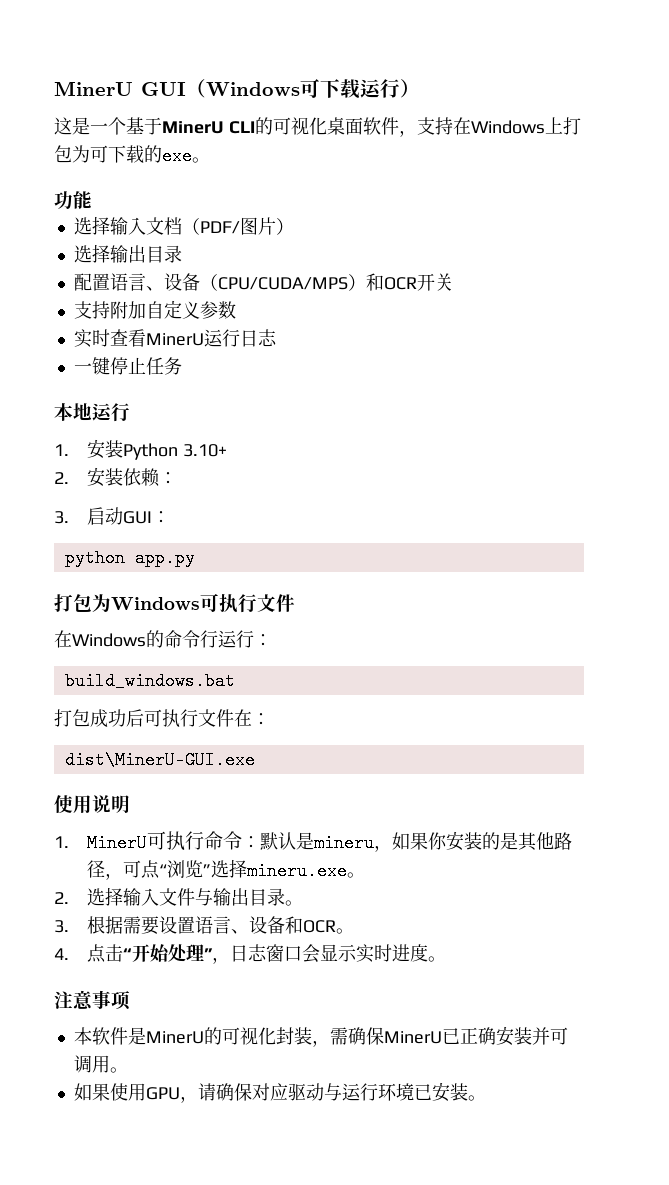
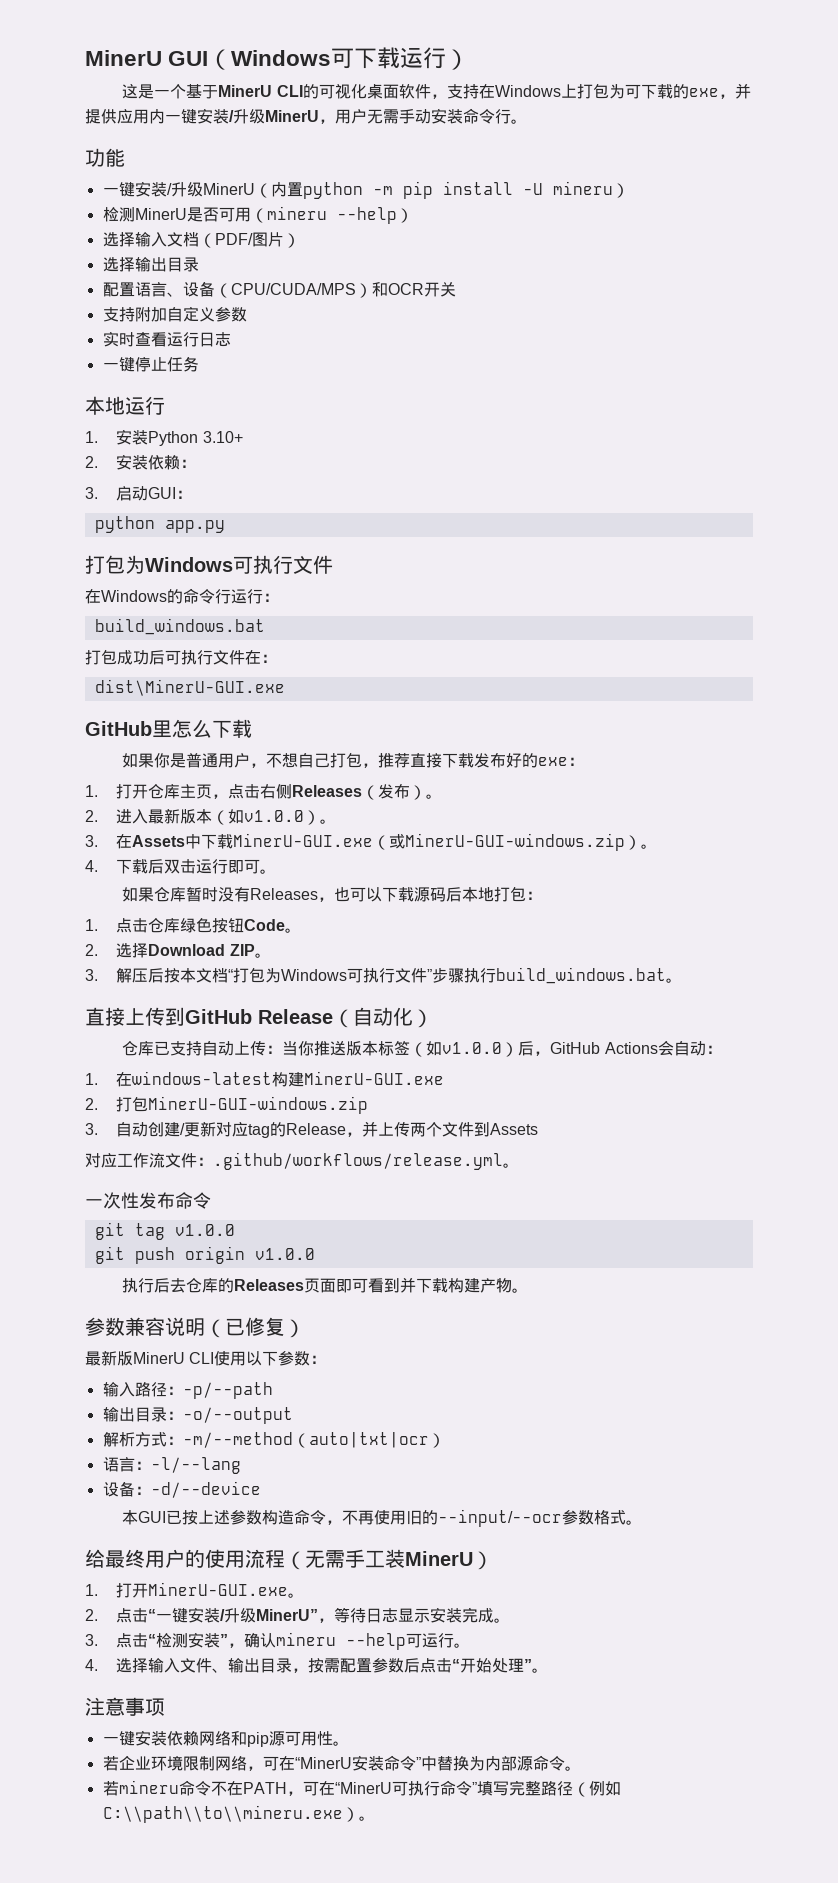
- 这是一个基于MinerU CLI的可视化桌面软件，支持在Windows上打包为可下载的exe。
+ 这是一个基于MinerU CLI的可视化桌面软件，支持在Windows上打包为可下载的exe，并提供应用内一键安装/升级MinerU，用户无需手动安装命令行。
  功能
+ 一键安装/升级MinerU（内置python -m pip install -U mineru）
+ 检测MinerU是否可用（mineru --help）
- 实时查看MinerU运行日志
+ 实时查看运行日志
- 使用说明
- 1. MinerU可执行命令：默认是mineru，如果你安装的是其他路径，可点“浏览”选择mineru.exe。
- 2.选择输入文件与输出目录。
- 3.根据需要设置语言、设备和OCR。
- 4.点击“开始处理”，日志窗口会显示实时进度。
+ GitHub里怎么下载
+ 如果你是普通用户，不想自己打包，推荐直接下载发布好的exe：
+ 1.打开仓库主页，点击右侧Releases（发布）。
+ 2.进入最新版本（如v1.0.0）。
+ 3.在Assets中下载MinerU-GUI.exe（或MinerU-GUI-windows.zip）。
+ 4.下载后双击运行即可。
+ 如果仓库暂时没有Releases，也可以下载源码后本地打包：
+ 1.点击仓库绿色按钮Code。
+ 2.选择Download ZIP。
+ 3.解压后按本文档“打包为Windows可执行文件”步骤执行build_windows.bat。
+ 直接上传到GitHub Release（自动化）
+ 仓库已支持自动上传：当你推送版本标签（如v1.0.0）后，GitHub Actions会自动：
+ 1.在windows-latest构建MinerU-GUI.exe
+ 2.打包MinerU-GUI-windows.zip
+ 3.自动创建/更新对应tag的Release，并上传两个文件到Assets
+ 对应工作流文件：.github/workflows/release.yml。
+ 一次性发布命令
+ git tag v1.0.0
+ git push origin v1.0.0
+ 执行后去仓库的Releases页面即可看到并下载构建产物。
+ 参数兼容说明（已修复）
+ 最新版MinerU CLI使用以下参数：
+ 输入路径：-p/--path
+ 输出目录：-o/--output
+ 解析方式：-m/--method（auto|txt|ocr）
+ 语言：-l/--lang
+ 设备：-d/--device
+ 本GUI已按上述参数构造命令，不再使用旧的--input/--ocr参数格式。
+ 给最终用户的使用流程（无需手工装MinerU）
+ 1.打开MinerU-GUI.exe。
+ 2.点击“一键安装/升级MinerU”，等待日志显示安装完成。
+ 3.点击“检测安装”，确认mineru --help可运行。
+ 4.选择输入文件、输出目录，按需配置参数后点击“开始处理”。
  注意事项
- 本软件是MinerU的可视化封装，需确保MinerU已正确安装并可调用。
- 如果使用GPU，请确保对应驱动与运行环境已安装。
+ 一键安装依赖网络和pip源可用性。
+ 若企业环境限制网络，可在“MinerU安装命令”中替换为内部源命令。
+ 若mineru命令不在PATH，可在“MinerU可执行命令”填写完整路径（例如C:\\path\\to\\mineru.exe）。

